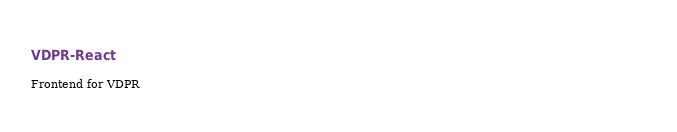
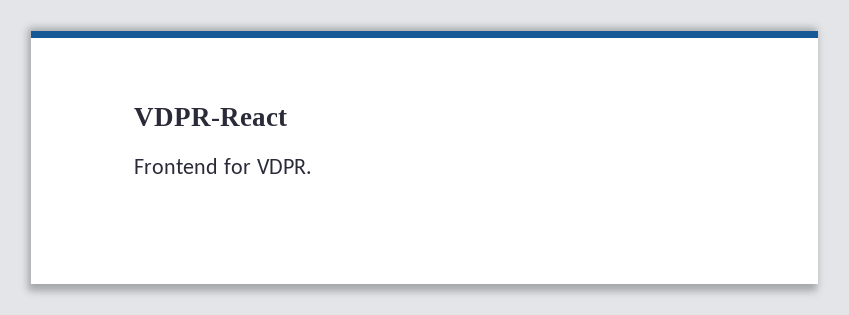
- Frontend for VDPR
+ Frontend for VDPR.

